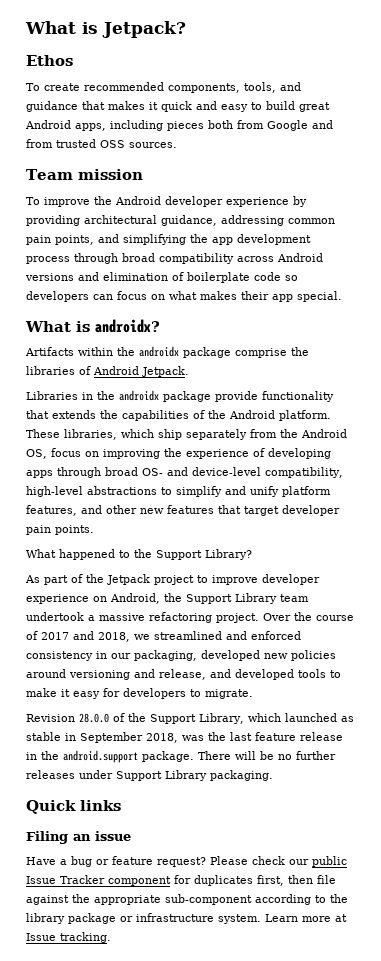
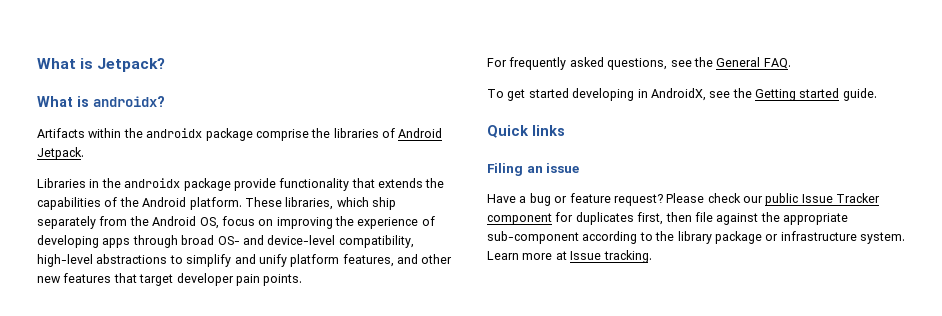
- Ethos
- To create recommended components, tools, and guidance that makes it quick and easy to build great Android apps, including pieces both from Google and from trusted OSS sources.
- Team mission
- To improve the Android developer experience by providing architectural guidance, addressing common pain points, and simplifying the app development process through broad compatibility across Android versions and elimination of boilerplate code so developers can focus on what makes their app special.
- What happened to the Support Library?
- As part of the Jetpack project to improve developer experience on Android, the Support Library team undertook a massive refactoring project. Over the course of 2017 and 2018, we streamlined and enforced consistency in our packaging, developed new policies around versioning and release, and developed tools to make it easy for developers to migrate.
- Revision 28.0.0 of the Support Library, which launched as stable in September 2018, was the last feature release in the android.support package. There will be no further releases under Support Library packaging.
+ For frequently asked questions, see the General FAQ.
+ To get started developing in AndroidX, see the Getting started guide.

